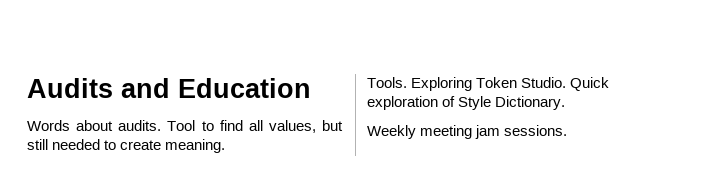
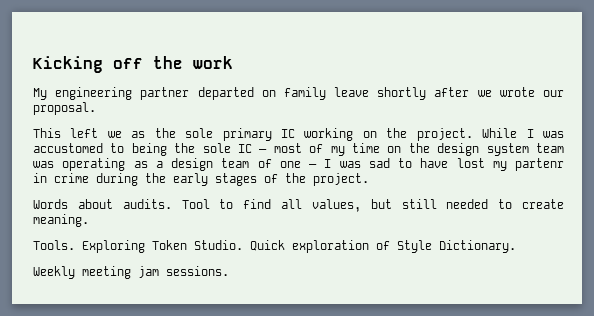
- Audits and Education
+ Kicking off the work
+ My engineering partner departed on family leave shortly after we wrote our proposal.
+ This left we as the sole primary IC working on the project. While I was accustomed to being the sole IC — most of my time on the design system team was operating as a design team of one — I was sad to have lost my partenr in crime during the early stages of the project.

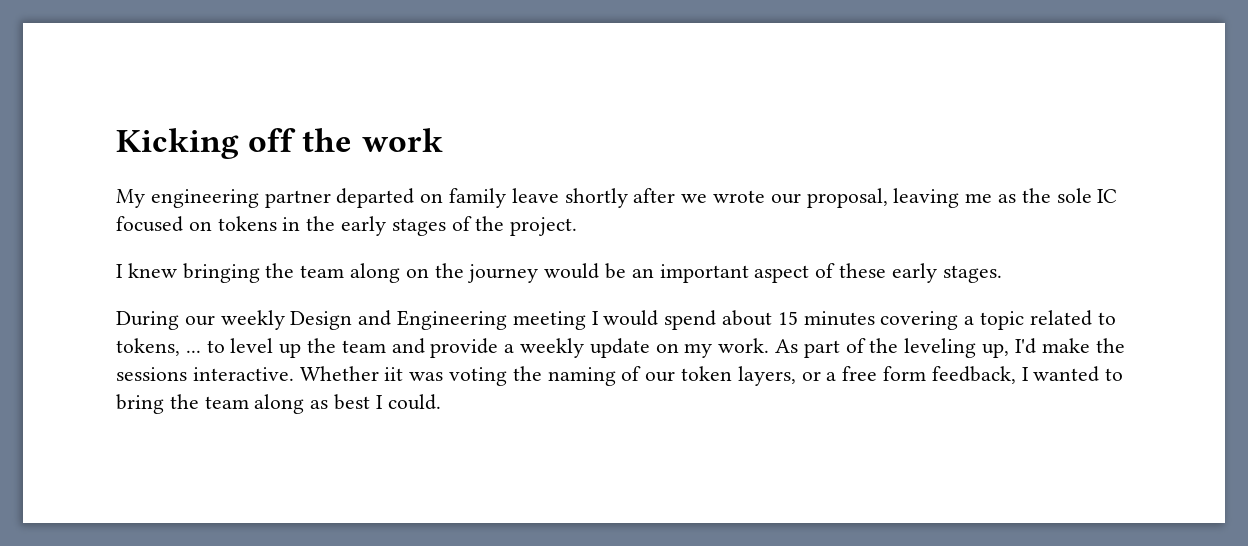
- My engineering partner departed on family leave shortly after we wrote our proposal.
- This left we as the sole primary IC working on the project. While I was accustomed to being the sole IC — most of my time on the design system team was operating as a design team of one — I was sad to have lost my partenr in crime during the early stages of the project.
+ My engineering partner departed on family leave shortly after we wrote our proposal, leaving me as the sole IC focused on tokens in the early stages of the project.
- Words about audits. Tool to find all values, but still needed to create meaning.
- Tools. Exploring Token Studio. Quick exploration of Style Dictionary.
- Weekly meeting jam sessions.
+ I knew bringing the team along on the journey would be an important aspect of these early stages.
+ During our weekly Design and Engineering meeting I would spend about 15 minutes covering a topic related to tokens, ... to level up the team and provide a weekly update on my work. As part of the leveling up, I'd make the sessions interactive. Whether iit was voting the naming of our token layers, or a free form feedback, I wanted to bring the team along as best I could.

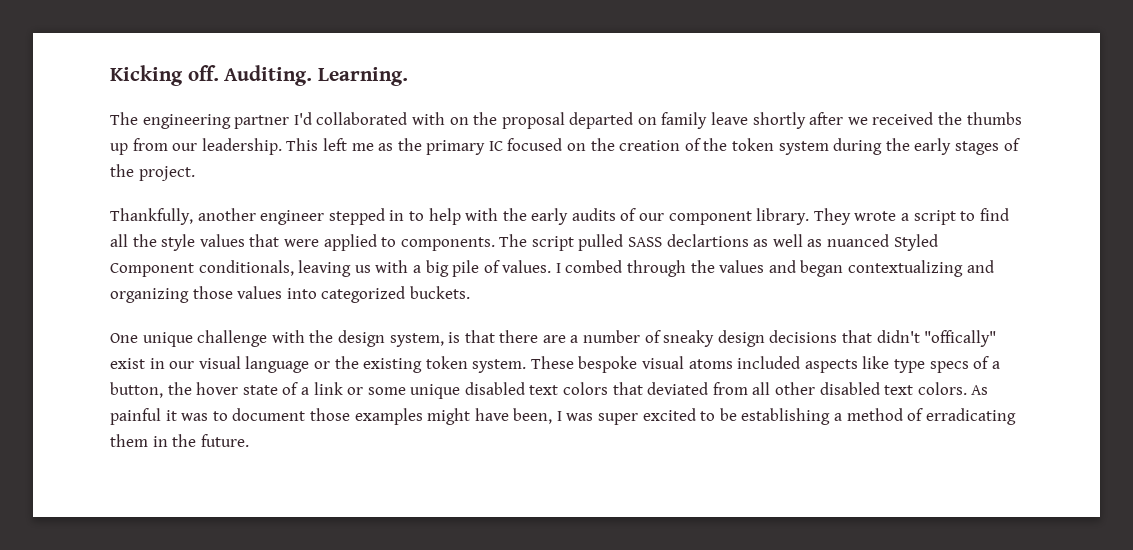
- Kicking off the work
- My engineering partner departed on family leave shortly after we wrote our proposal, leaving me as the sole IC focused on tokens in the early stages of the project.
+ Kicking off. Auditing. Learning.
+ The engineering partner I'd collaborated with on the proposal departed on family leave shortly after we received the thumbs up from our leadership. This left me as the primary IC focused on the creation of the token system during the early stages of the project.
- I knew bringing the team along on the journey would be an important aspect of these early stages.
- During our weekly Design and Engineering meeting I would spend about 15 minutes covering a topic related to tokens, ... to level up the team and provide a weekly update on my work. As part of the leveling up, I'd make the sessions interactive. Whether iit was voting the naming of our token layers, or a free form feedback, I wanted to bring the team along as best I could.
+ Thankfully, another engineer stepped in to help with the early audits of our component library. They wrote a script to find all the style values that were applied to components. The script pulled SASS declartions as well as nuanced Styled Component conditionals, leaving us with a big pile of values. I combed through the values and began contextualizing and organizing those values into categorized buckets.
+ One unique challenge with the design system, is that there are a number of sneaky design decisions that didn't "offically" exist in our visual language or the existing token system. These bespoke visual atoms included aspects like type specs of a button, the hover state of a link or some unique disabled text colors that deviated from all other disabled text colors. As painful it was to document those examples might have been, I was super excited to be establishing a method of erradicating them in the future.

